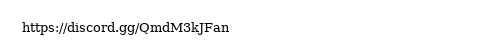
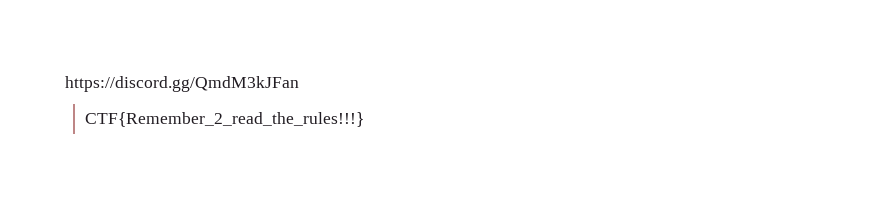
+ CTF{Remember_2_read_the_rules!!!}

